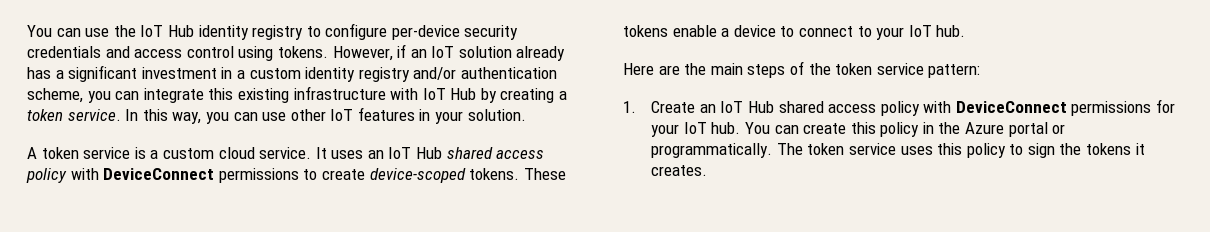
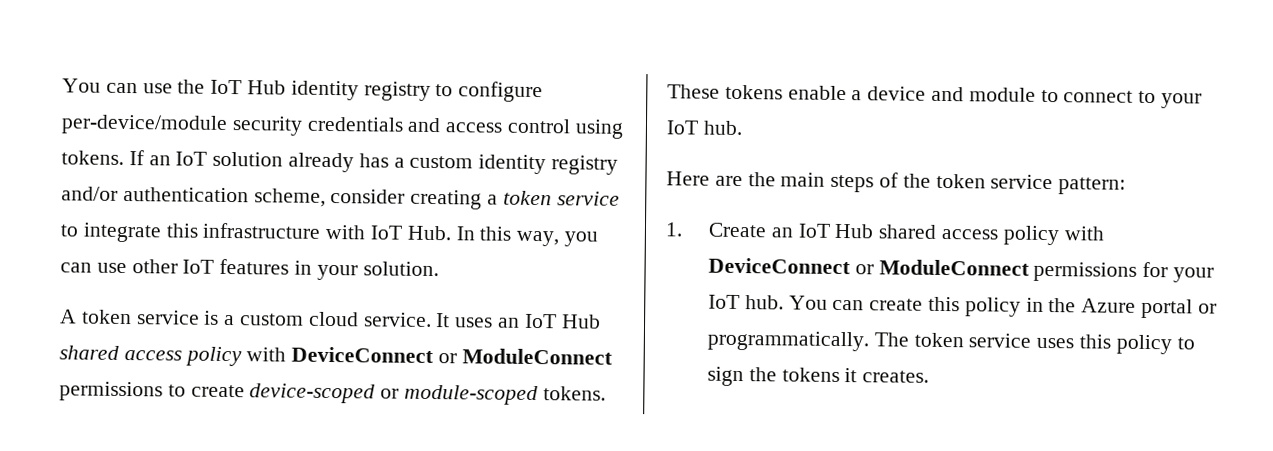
- You can use the IoT Hub identity registry to configure per-device security credentials and access control using tokens.
+ You can use the IoT Hub identity registry to configure per-device/module security credentials and access control using tokens.
- However, if an IoT solution already has a significant investment in a custom identity registry and/or authentication scheme, you can integrate this existing infrastructure with IoT Hub by creating a token service. In this way, you can use other IoT features in your solution.
+ If an IoT solution already has a custom identity registry and/or authentication scheme, consider creating a token service to integrate this infrastructure with IoT Hub. In this way, you can use other IoT features in your solution.
- It uses an IoT Hub shared access policy with DeviceConnect permissions to create device-scoped tokens.
+ It uses an IoT Hub shared access policy with DeviceConnect or ModuleConnect permissions to create device-scoped or module-scoped tokens.
- These tokens enable a device to connect to your IoT hub.
+ These tokens enable a device and module to connect to your IoT hub.
- 1. Create an IoT Hub shared access policy with DeviceConnect permissions for your IoT hub.
+ 1. Create an IoT Hub shared access policy with DeviceConnect or ModuleConnect permissions for your IoT hub.

